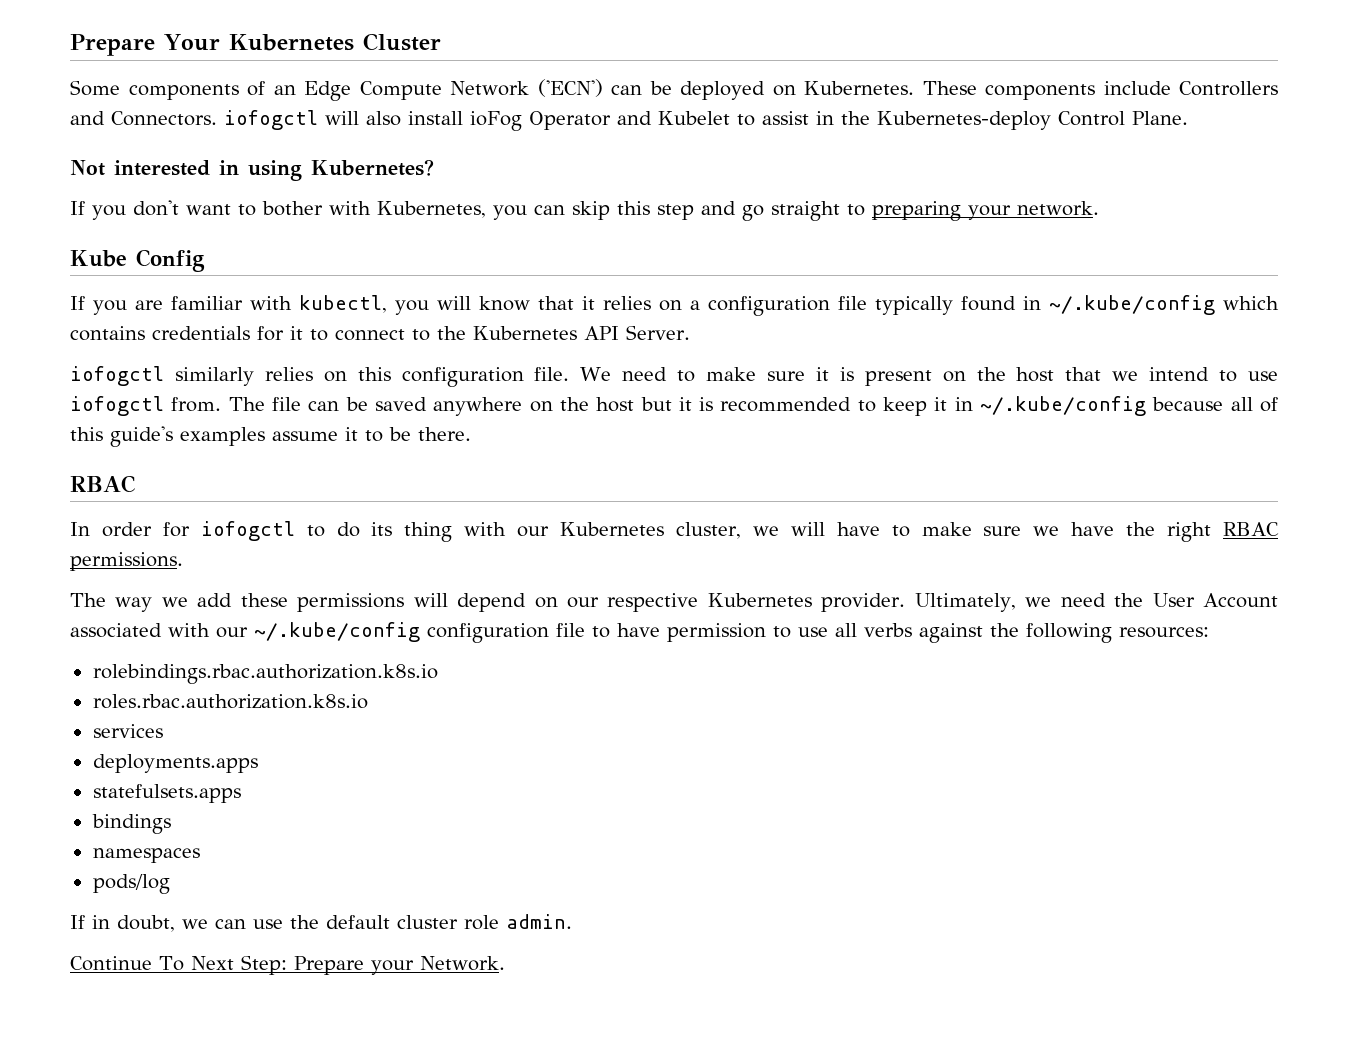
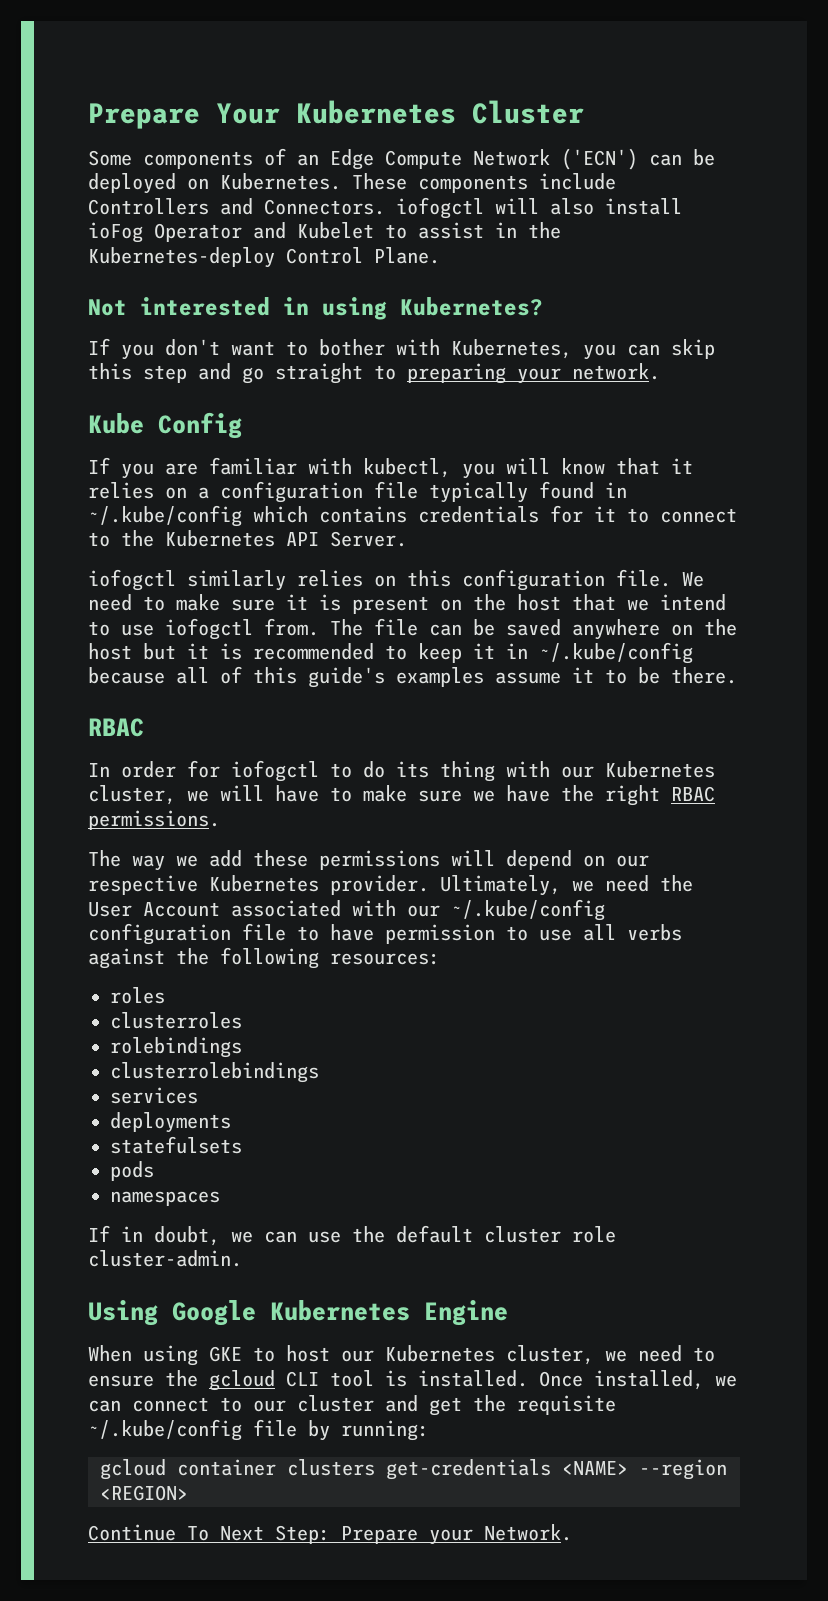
- rolebindings.rbac.authorization.k8s.io
- roles.rbac.authorization.k8s.io
+ roles
+ clusterroles
+ rolebindings
+ clusterrolebindings
  services
- deployments.apps
- statefulsets.apps
- bindings
+ deployments
+ statefulsets
+ pods
- pods/log
- If in doubt, we can use the default cluster role admin.
+ If in doubt, we can use the default cluster role cluster-admin.
+ Using Google Kubernetes Engine
+ When using GKE to host our Kubernetes cluster, we need to ensure the gcloud CLI tool is installed. Once installed, we can connect to our cluster and get the requisite ~/.kube/config file by running:
+ gcloud container clusters get-credentials <NAME> --region <REGION>

